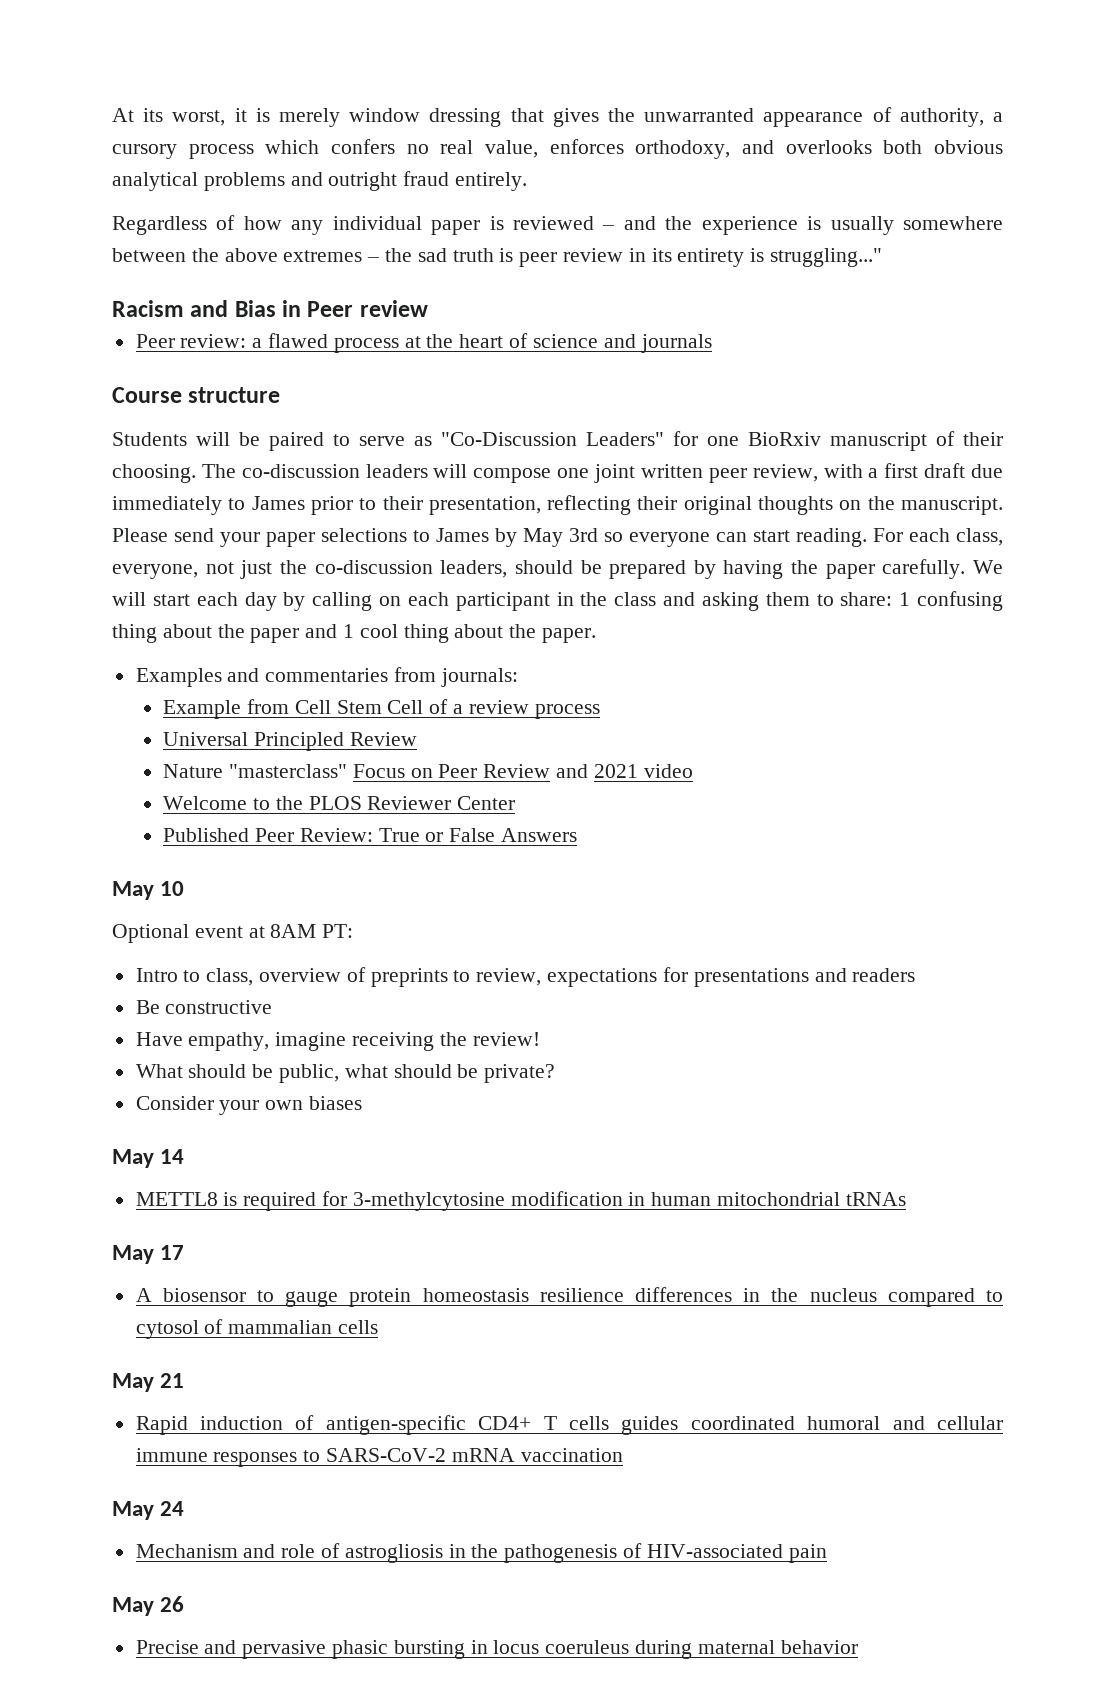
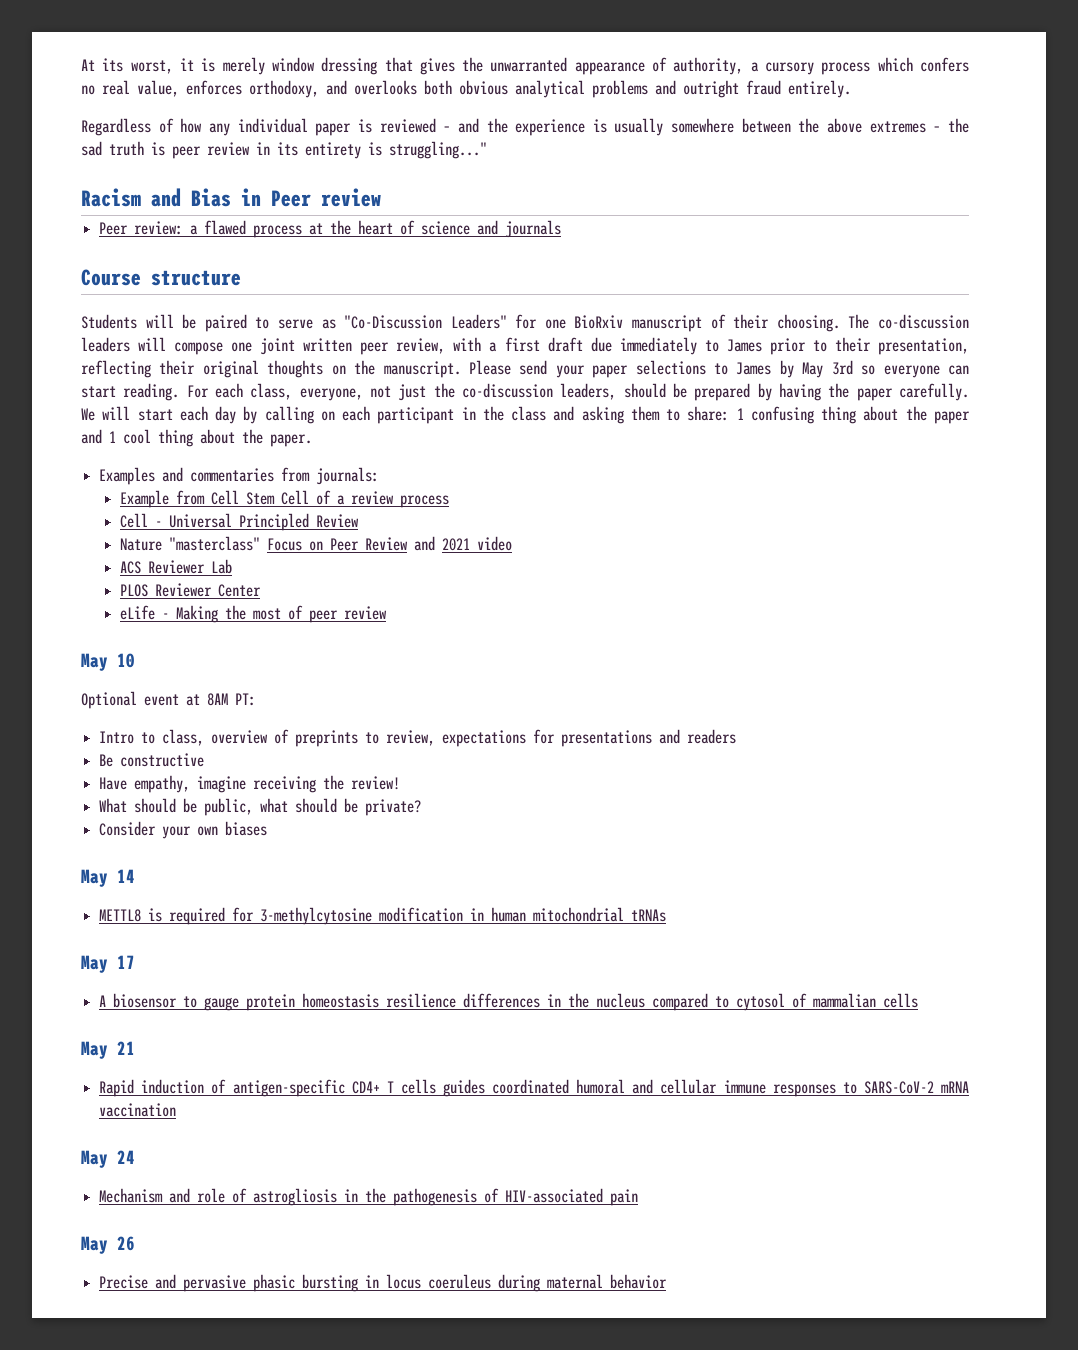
- Universal Principled Review
+ Cell - Universal Principled Review
- Welcome to the PLOS Reviewer Center
+ ACS Reviewer Lab
+ PLOS Reviewer Center
- Published Peer Review: True or False Answers
+ eLife - Making the most of peer review

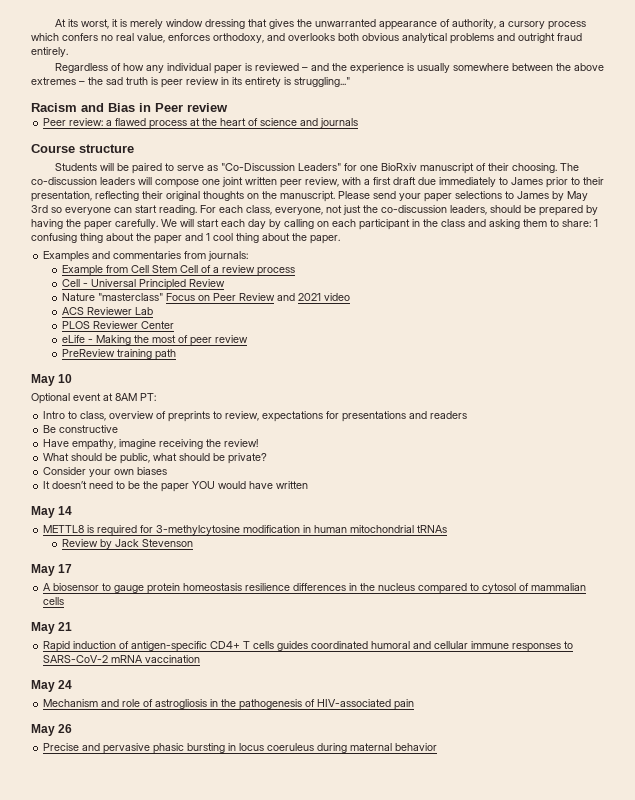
+ PreReview training path
+ It doesn’t need to be the paper YOU would have written
+ Review by Jack Stevenson

